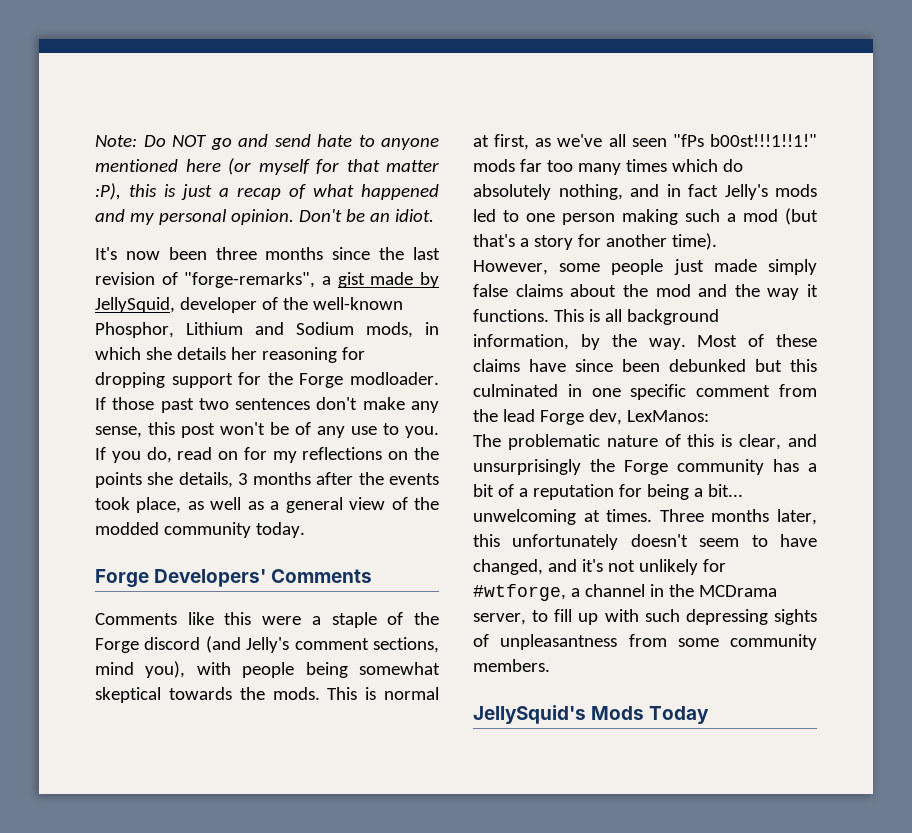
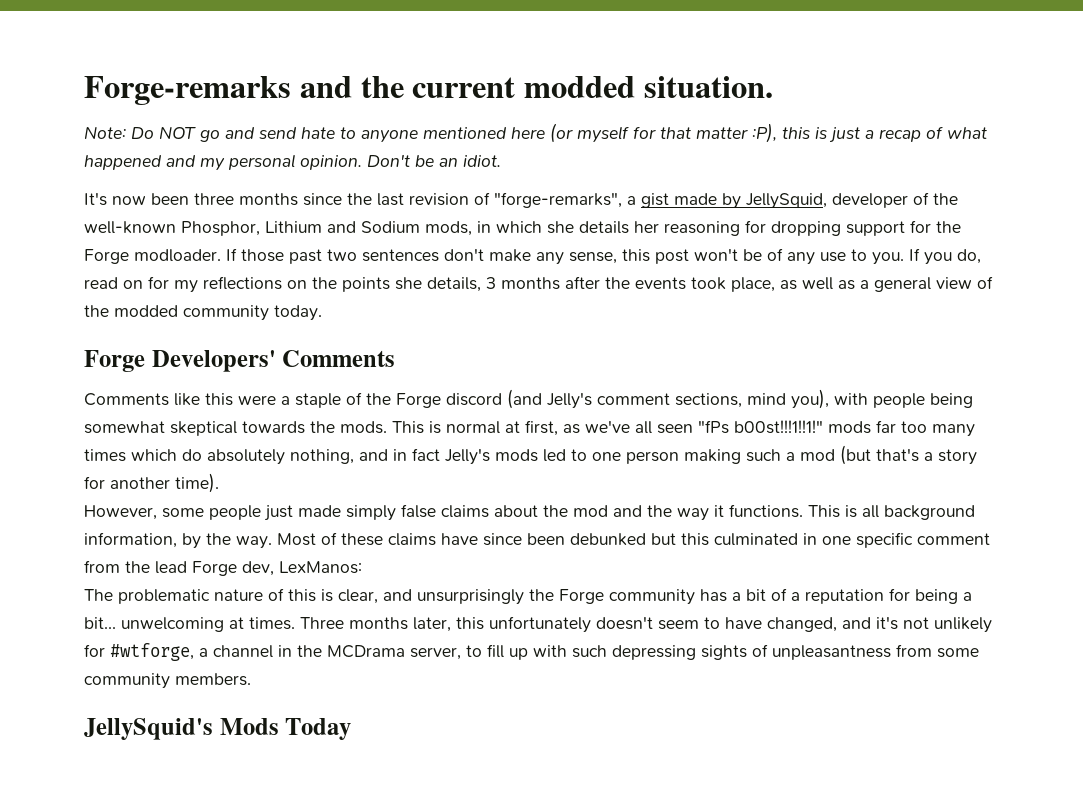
+ Forge-remarks and the current modded situation.

